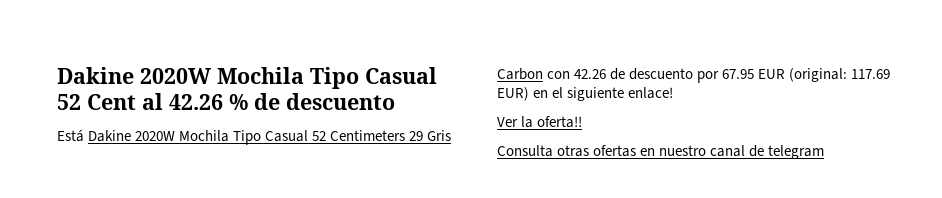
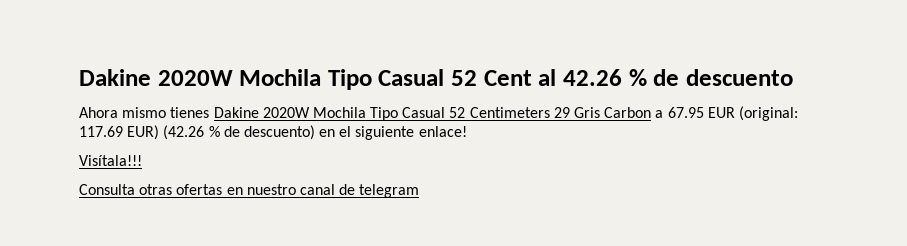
- Está Dakine 2020W Mochila Tipo Casual 52 Centimeters 29 Gris Carbon con 42.26 de descuento por 67.95 EUR (original: 117.69 EUR) en el siguiente enlace!
+ Ahora mismo tienes Dakine 2020W Mochila Tipo Casual 52 Centimeters 29 Gris Carbon a 67.95 EUR (original: 117.69 EUR) (42.26 % de descuento) en el siguiente enlace!
- Ver la oferta!!
+ Visítala!!!

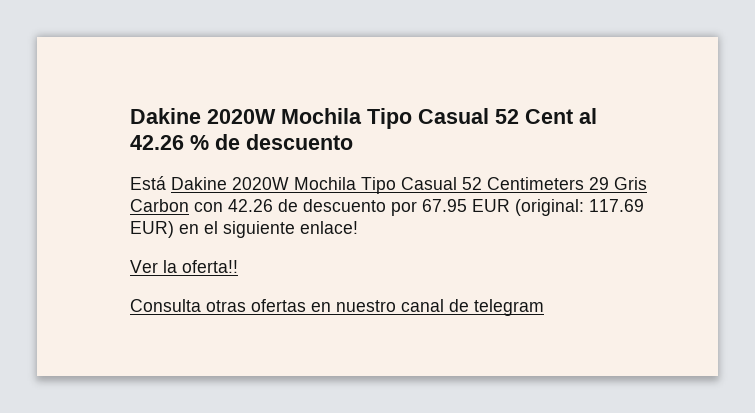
- Ahora mismo tienes Dakine 2020W Mochila Tipo Casual 52 Centimeters 29 Gris Carbon a 67.95 EUR (original: 117.69 EUR) (42.26 % de descuento) en el siguiente enlace!
+ Está Dakine 2020W Mochila Tipo Casual 52 Centimeters 29 Gris Carbon con 42.26 de descuento por 67.95 EUR (original: 117.69 EUR) en el siguiente enlace!
- Visítala!!!
+ Ver la oferta!!

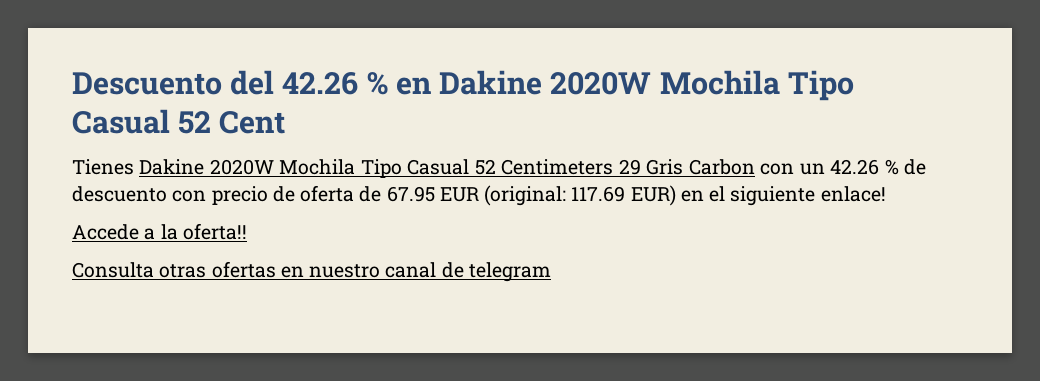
- Dakine 2020W Mochila Tipo Casual 52 Cent al 42.26 % de descuento
- Está Dakine 2020W Mochila Tipo Casual 52 Centimeters 29 Gris Carbon con 42.26 de descuento por 67.95 EUR (original: 117.69 EUR) en el siguiente enlace!
+ Descuento del 42.26 % en Dakine 2020W Mochila Tipo Casual 52 Cent
+ Tienes Dakine 2020W Mochila Tipo Casual 52 Centimeters 29 Gris Carbon con un 42.26 % de descuento con precio de oferta de 67.95 EUR (original: 117.69 EUR) en el siguiente enlace!
- Ver la oferta!!
+ Accede a la oferta!!

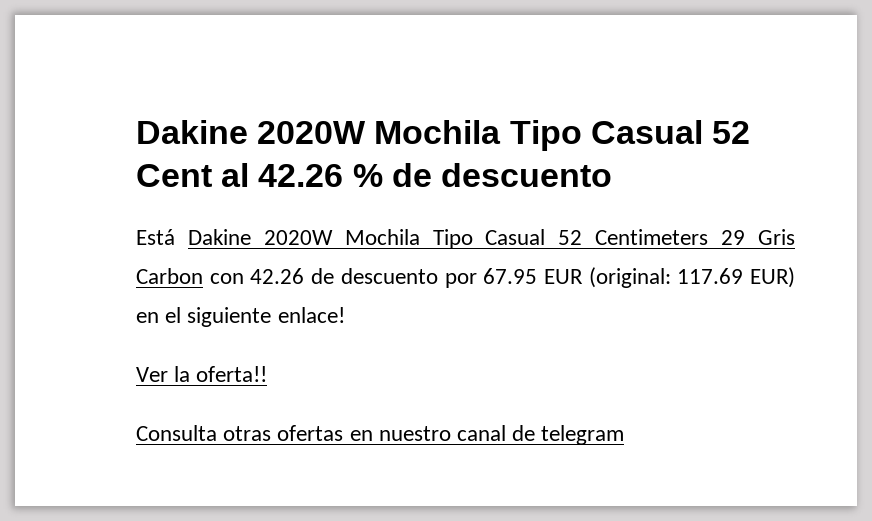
- Descuento del 42.26 % en Dakine 2020W Mochila Tipo Casual 52 Cent
- Tienes Dakine 2020W Mochila Tipo Casual 52 Centimeters 29 Gris Carbon con un 42.26 % de descuento con precio de oferta de 67.95 EUR (original: 117.69 EUR) en el siguiente enlace!
+ Dakine 2020W Mochila Tipo Casual 52 Cent al 42.26 % de descuento
+ Está Dakine 2020W Mochila Tipo Casual 52 Centimeters 29 Gris Carbon con 42.26 de descuento por 67.95 EUR (original: 117.69 EUR) en el siguiente enlace!
- Accede a la oferta!!
+ Ver la oferta!!

